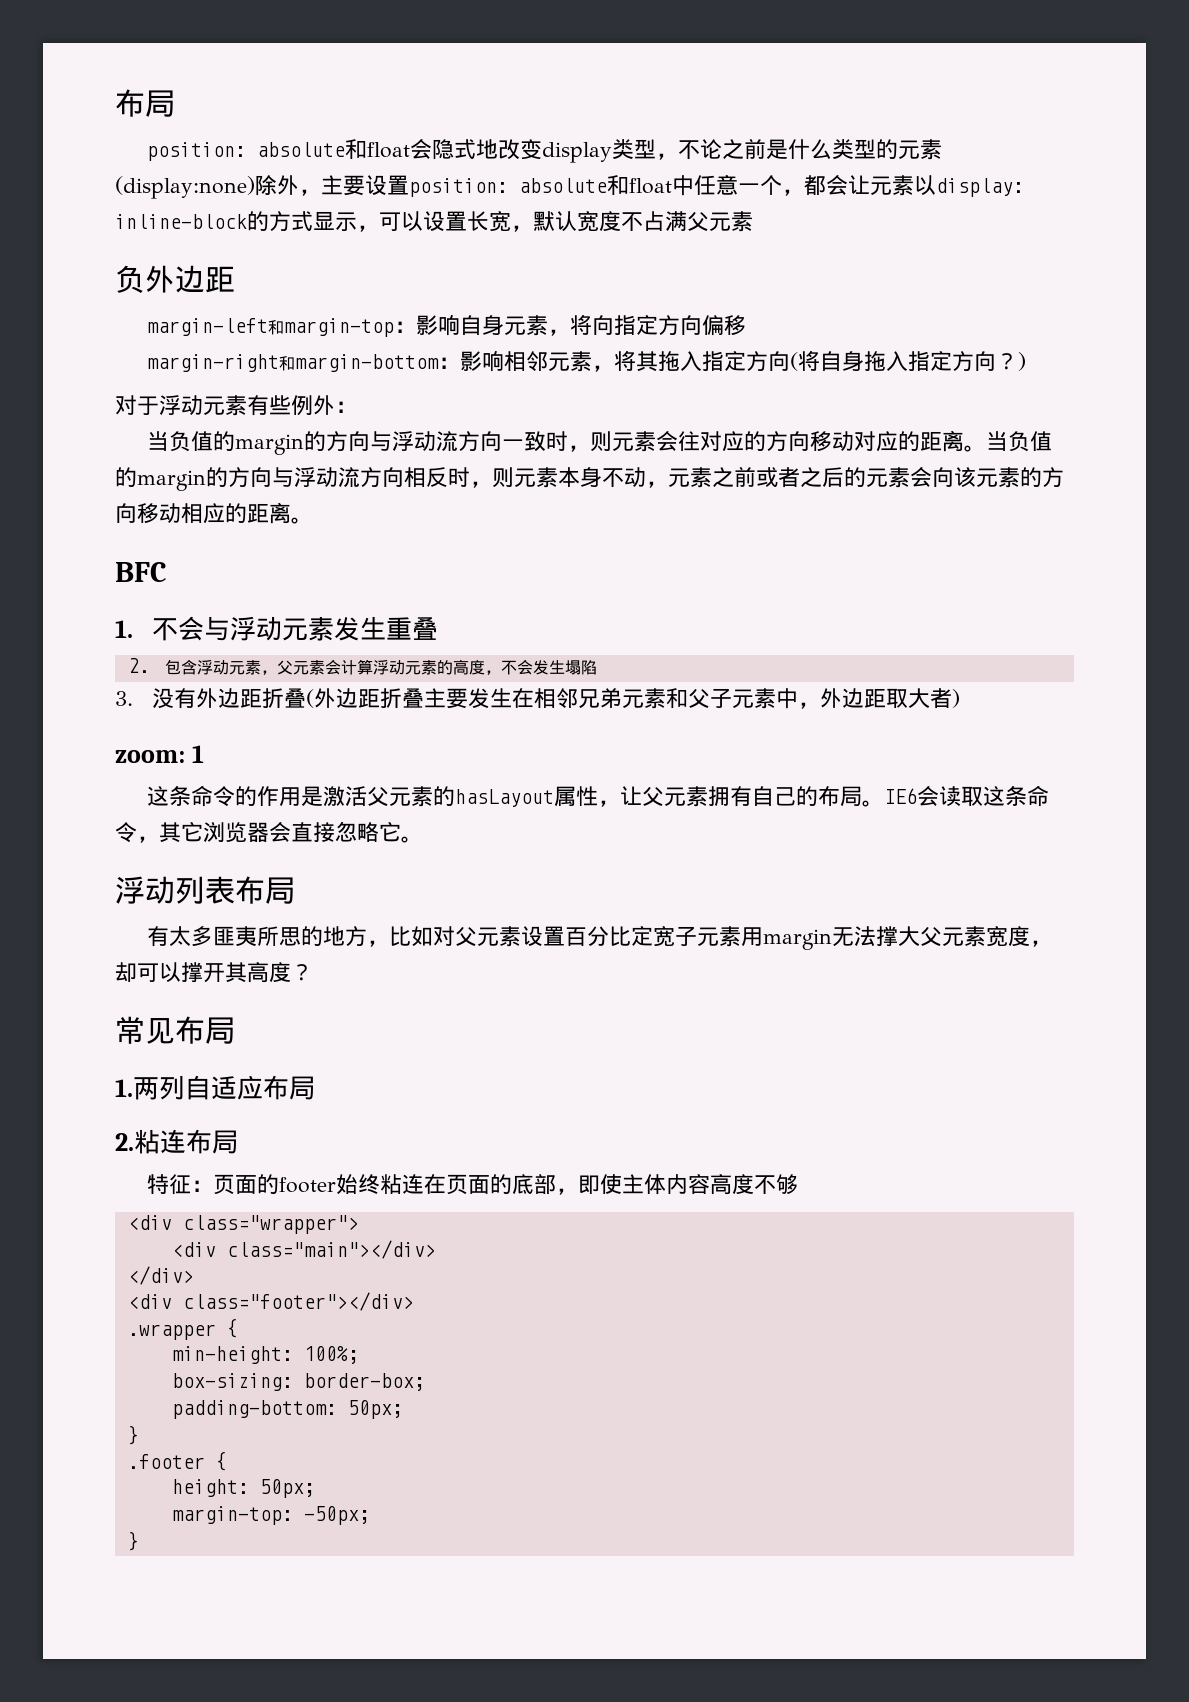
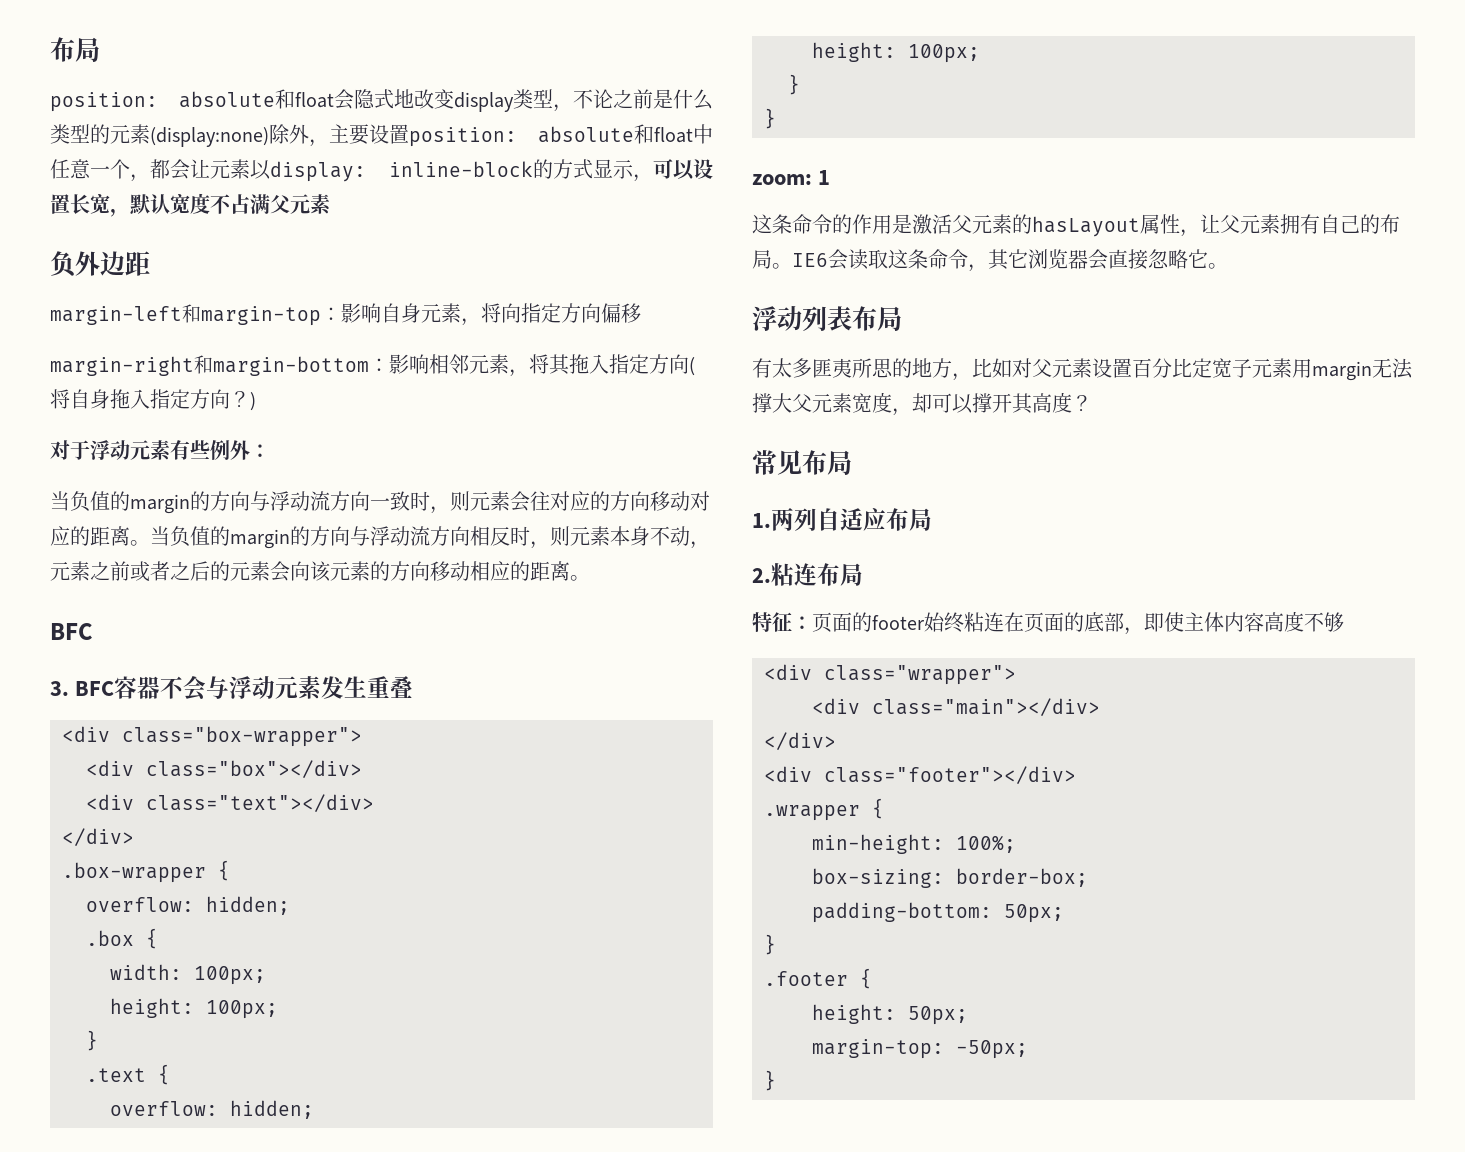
- 1.不会与浮动元素发生重叠
+ 3. BFC容器不会与浮动元素发生重叠
- 2.包含浮动元素，父元素会计算浮动元素的高度，不会发生塌陷
- 3.没有外边距折叠(外边距折叠主要发生在相邻兄弟元素和父子元素中，外边距取大者)
+ <div class="box-wrapper">
+ <div class="box"></div>
+ <div class="text"></div>
+ </div>
+ .box-wrapper {
+ overflow: hidden;
+ .box {
+ width: 100px;
+ height: 100px;
+ }
+ .text {
+ overflow: hidden;
+ height: 100px;
+ }
+ }

